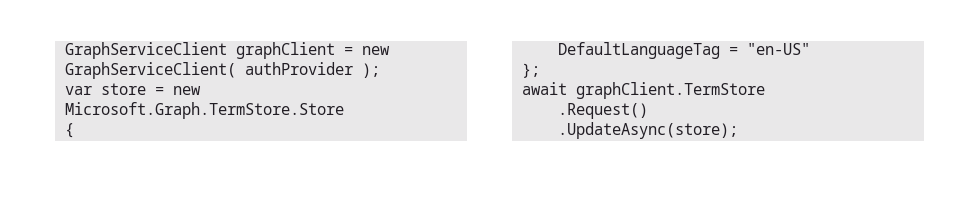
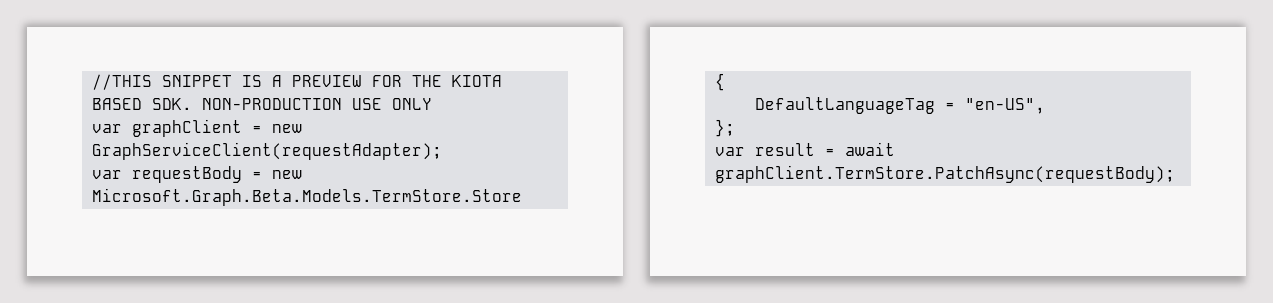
- GraphServiceClient graphClient = new GraphServiceClient( authProvider );
- var store = new Microsoft.Graph.TermStore.Store
+ //THIS SNIPPET IS A PREVIEW FOR THE KIOTA BASED SDK. NON-PRODUCTION USE ONLY
+ var graphClient = new GraphServiceClient(requestAdapter);
+ var requestBody = new Microsoft.Graph.Beta.Models.TermStore.Store
- DefaultLanguageTag = "en-US"
+ DefaultLanguageTag = "en-US",
- await graphClient.TermStore
- .Request()
- .UpdateAsync(store);
+ var result = await graphClient.TermStore.PatchAsync(requestBody);

